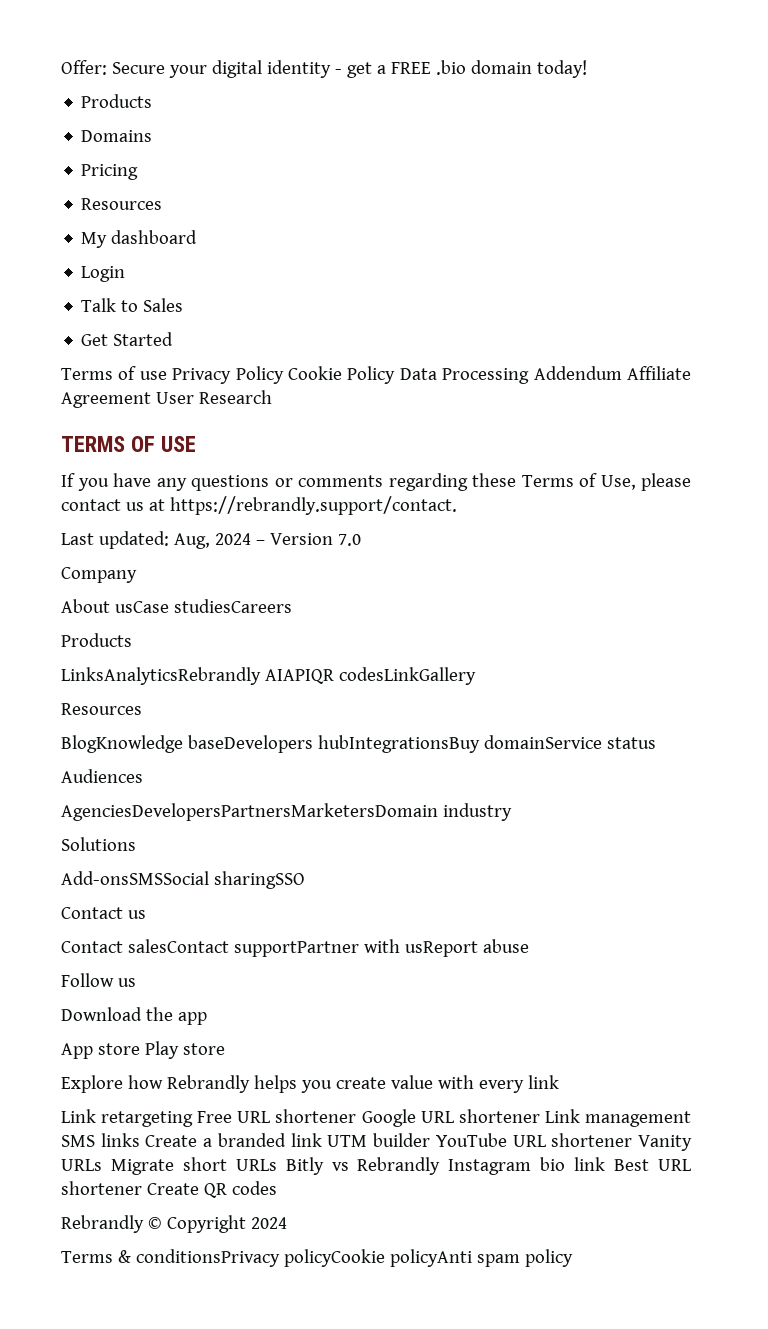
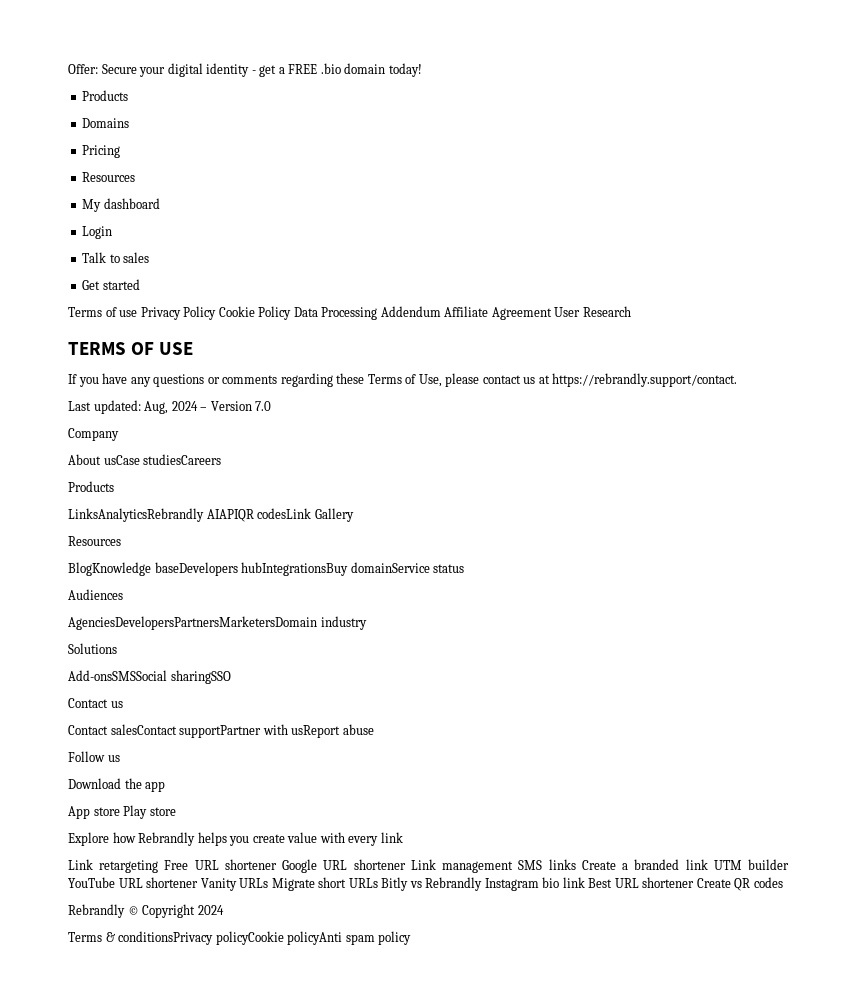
- Talk to Sales
+ Talk to sales
- Get Started
+ Get started
- LinksAnalyticsRebrandly AIAPIQR codesLinkGallery
+ LinksAnalyticsRebrandly AIAPIQR codesLink Gallery

